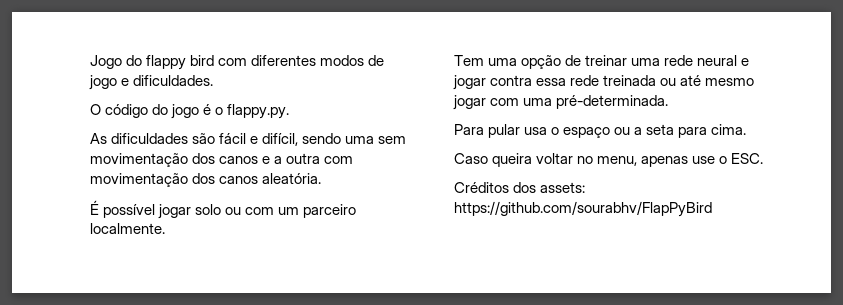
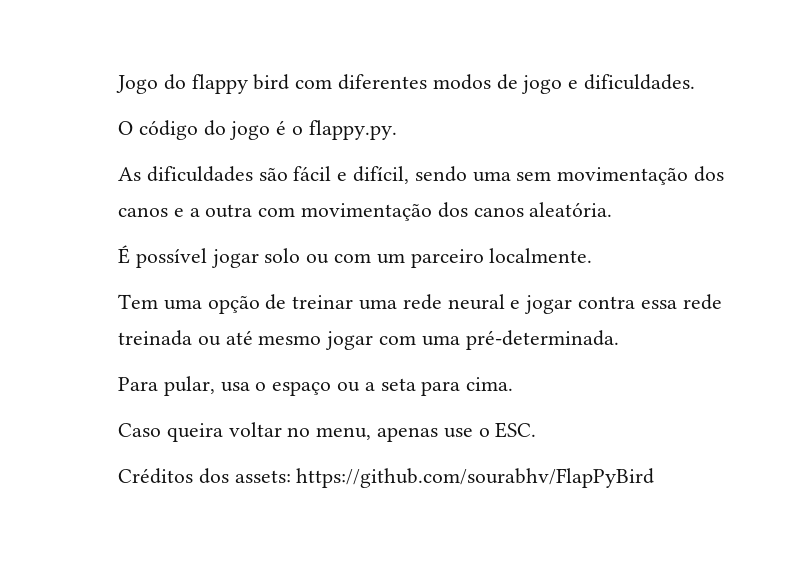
- Para pular usa o espaço ou a seta para cima.
+ Para pular, usa o espaço ou a seta para cima.

